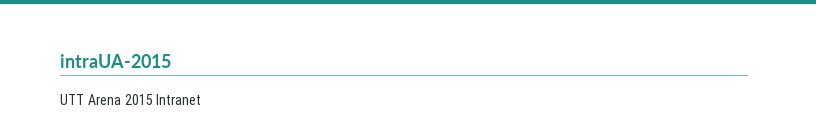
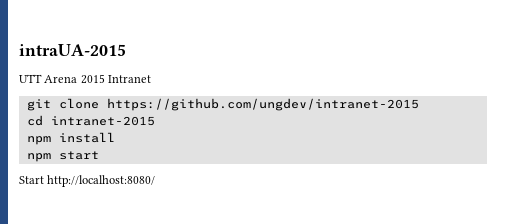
+ git clone https://github.com/ungdev/intranet-2015
+ cd intranet-2015
+ npm install
+ npm start
+ Start http://localhost:8080/

